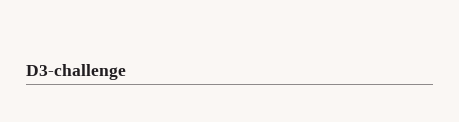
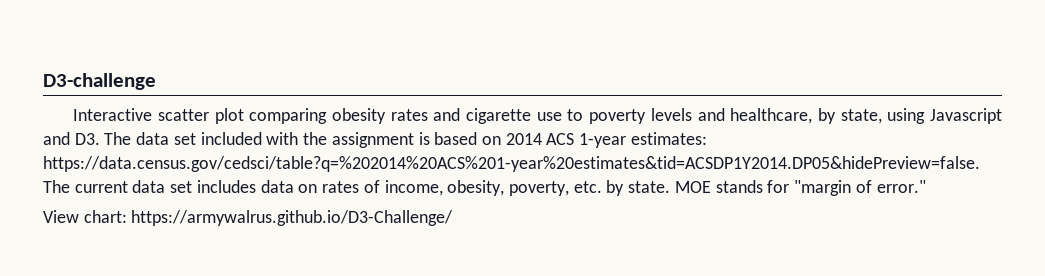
+ Interactive scatter plot comparing obesity rates and cigarette use to poverty levels and healthcare, by state, using Javascript and D3. The data set included with the assignment is based on 2014 ACS 1-year estimates: https://data.census.gov/cedsci/table?q=%202014%20ACS%201-year%20estimates&tid=ACSDP1Y2014.DP05&hidePreview=false. The current data set includes data on rates of income, obesity, poverty, etc. by state. MOE stands for "margin of error."
+ View chart: https://armywalrus.github.io/D3-Challenge/

